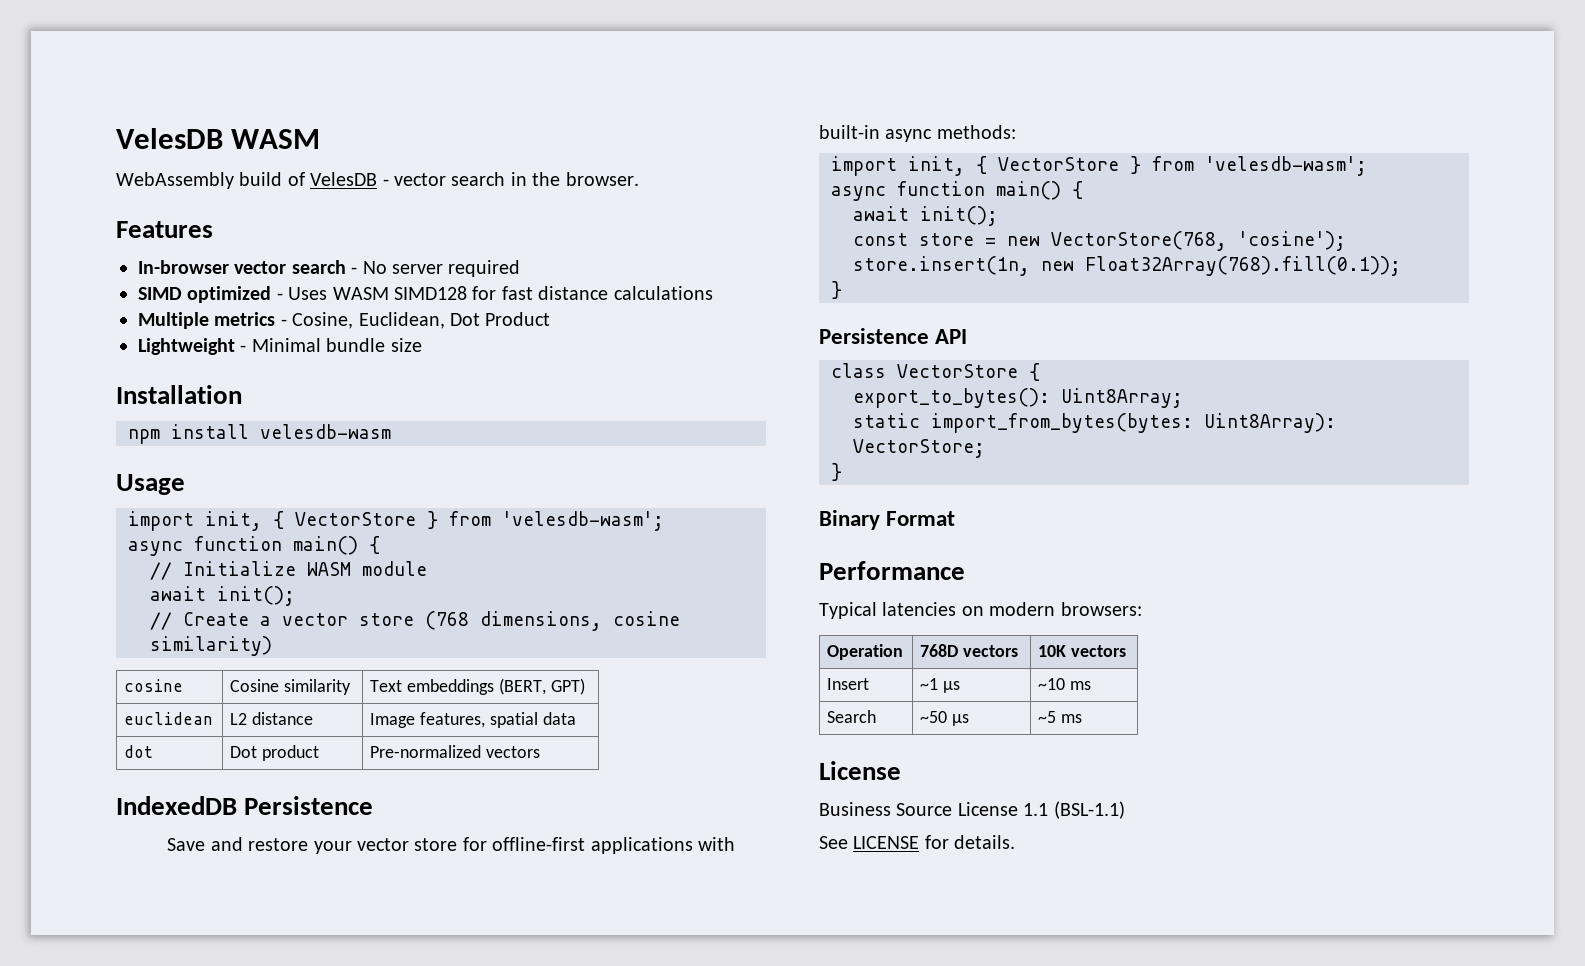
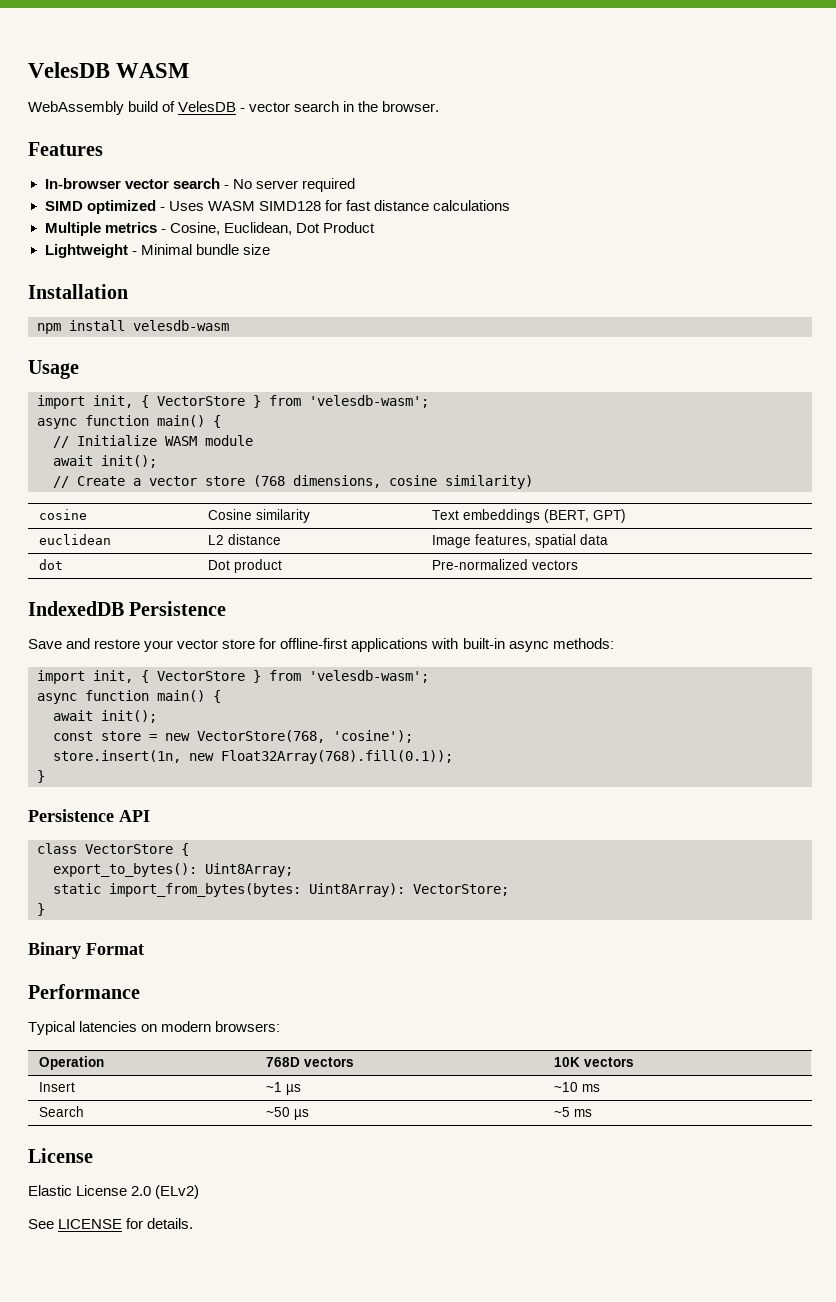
- Business Source License 1.1 (BSL-1.1)
+ Elastic License 2.0 (ELv2)

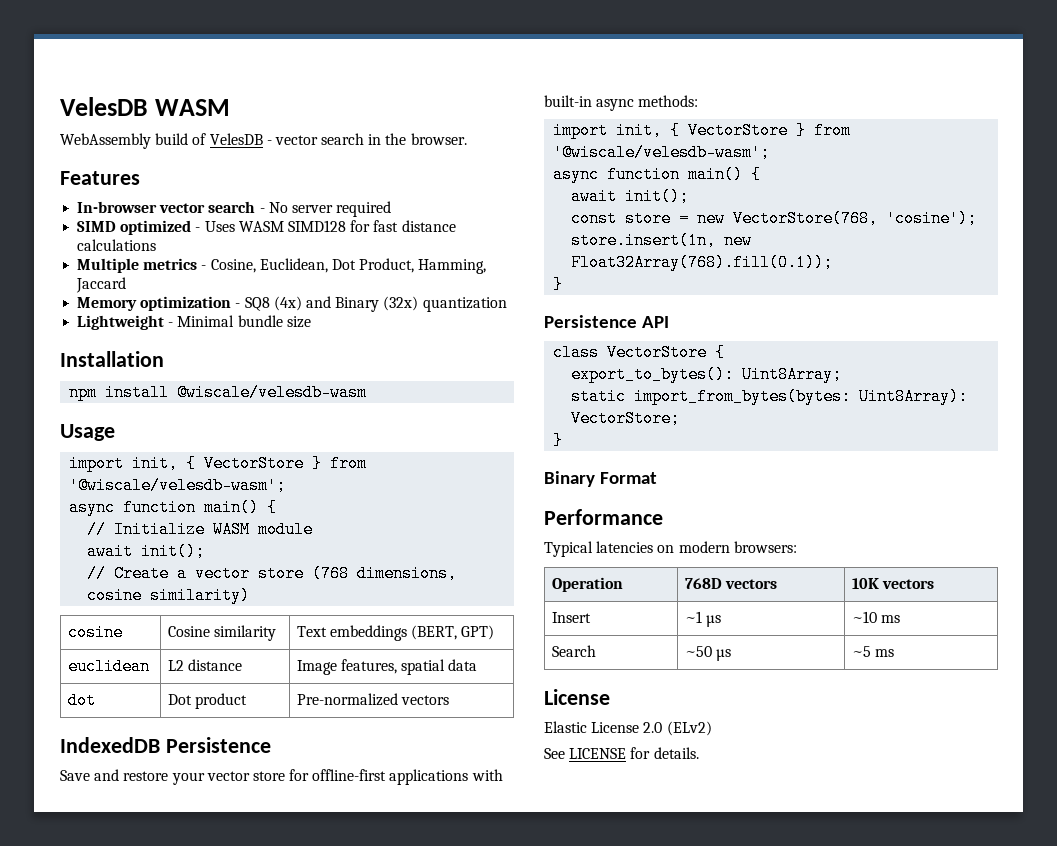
- Multiple metrics - Cosine, Euclidean, Dot Product
+ Multiple metrics - Cosine, Euclidean, Dot Product, Hamming, Jaccard
+ Memory optimization - SQ8 (4x) and Binary (32x) quantization
- npm install velesdb-wasm
+ npm install @wiscale/velesdb-wasm
  Usage
- import init, { VectorStore } from 'velesdb-wasm';
+ import init, { VectorStore } from '@wiscale/velesdb-wasm';
  Save and restore your vector store for offline-first applications with built-in async methods:
- import init, { VectorStore } from 'velesdb-wasm';
+ import init, { VectorStore } from '@wiscale/velesdb-wasm';

